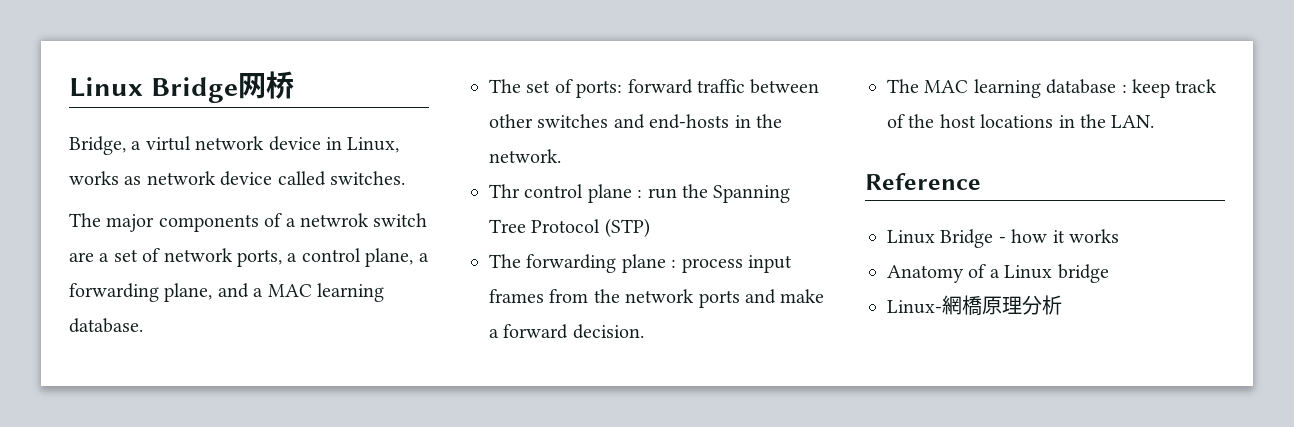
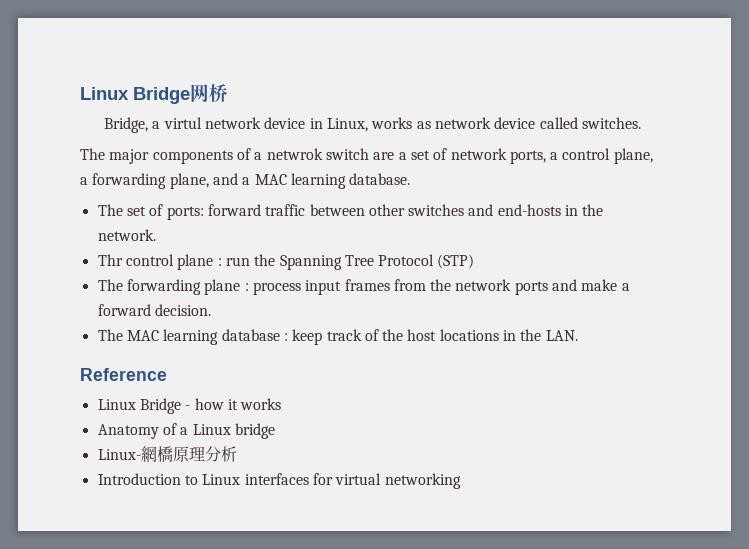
+ Introduction to Linux interfaces for virtual networking

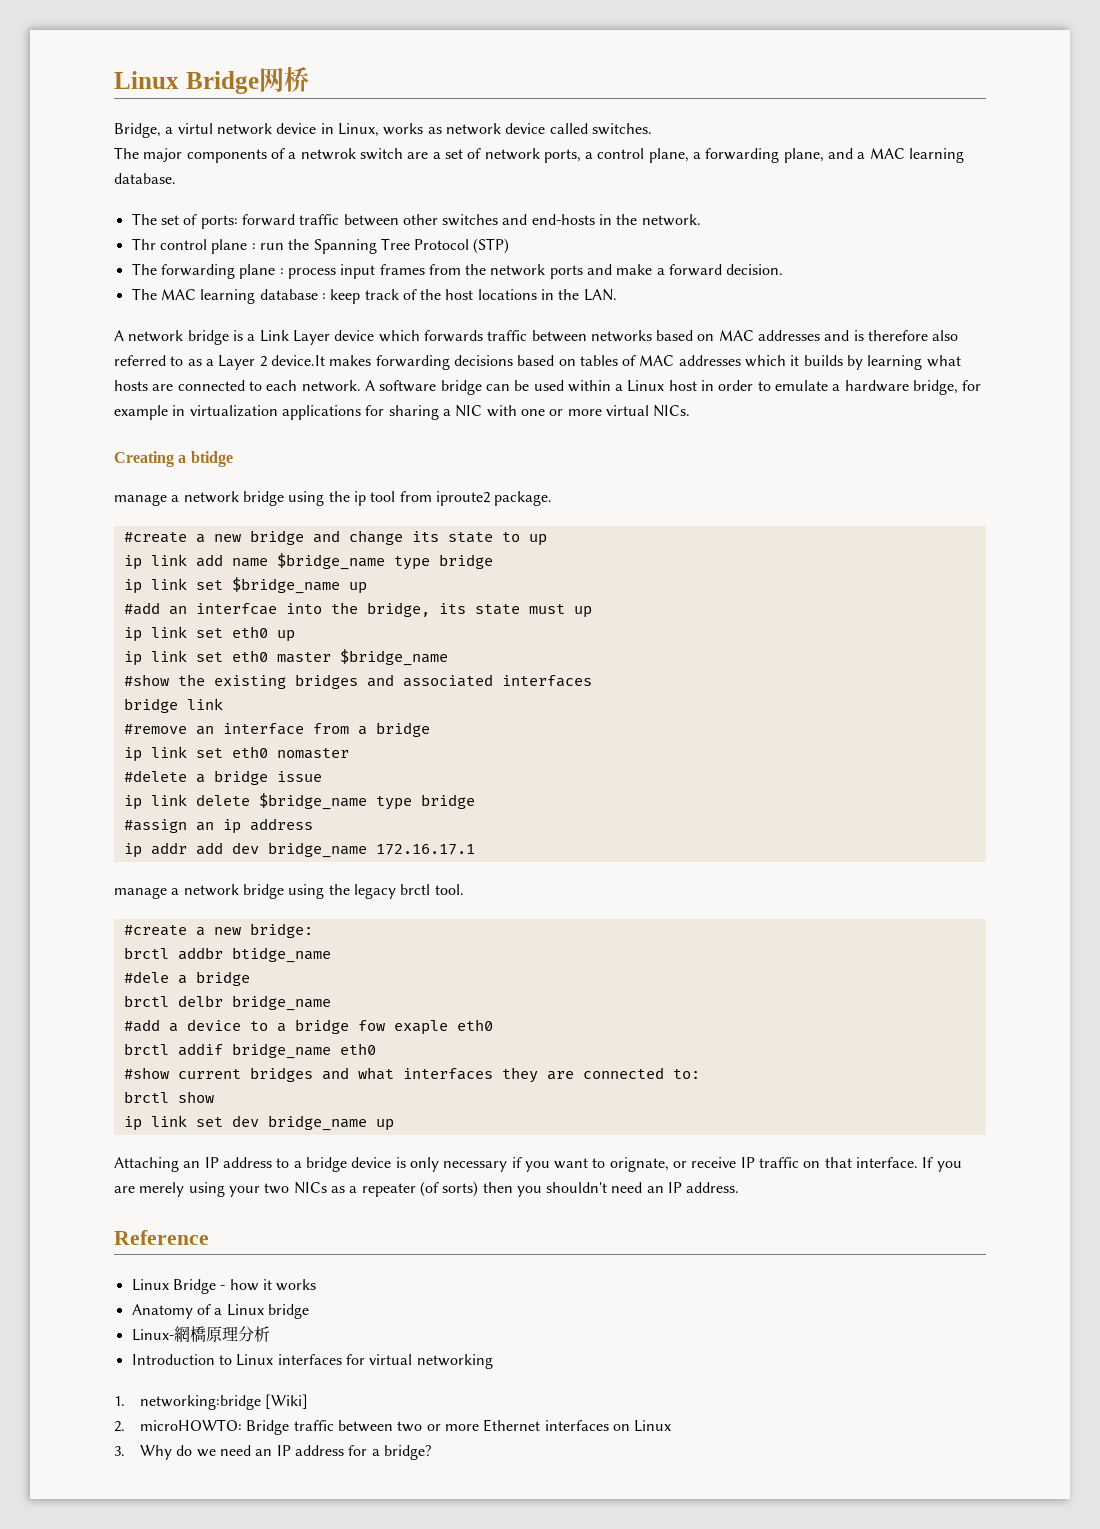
+ A network bridge is a Link Layer device which forwards traffic between networks based on MAC addresses and is therefore also referred to as a Layer 2 device.It makes forwarding decisions based on tables of MAC addresses which it builds by learning what hosts are connected to each network. A software bridge can be used within a Linux host in order to emulate a hardware bridge, for example in virtualization applications for sharing a NIC with one or more virtual NICs.
+ Creating a btidge
+ manage a network bridge using the ip tool from iproute2 package.
+ #create a new bridge and change its state to up
+ ip link add name $bridge_name type bridge
+ ip link set $bridge_name up
+ #add an interfcae into the bridge, its state must up
+ ip link set eth0 up
+ ip link set eth0 master $bridge_name
+ #show the existing bridges and associated interfaces
+ bridge link
+ #remove an interface from a bridge
+ ip link set eth0 nomaster
+ #delete a bridge issue
+ ip link delete $bridge_name type bridge
+ #assign an ip address
+ ip addr add dev bridge_name 172.16.17.1
+ manage a network bridge using the legacy brctl tool.
+ #create a new bridge:
+ brctl addbr btidge_name
+ #dele a bridge
+ brctl delbr bridge_name
+ #add a device to a bridge fow exaple eth0
+ brctl addif bridge_name eth0
+ #show current bridges and what interfaces they are connected to:
+ brctl show
+ ip link set dev bridge_name up
+ Attaching an IP address to a bridge device is only necessary if you want to orignate, or receive IP traffic on that interface. If you are merely using your two NICs as a repeater (of sorts) then you shouldn't need an IP address.
+ 1. networking:bridge [Wiki]
+ 2. microHOWTO: Bridge traffic between two or more Ethernet interfaces on Linux
+ 3. Why do we need an IP address for a bridge?

